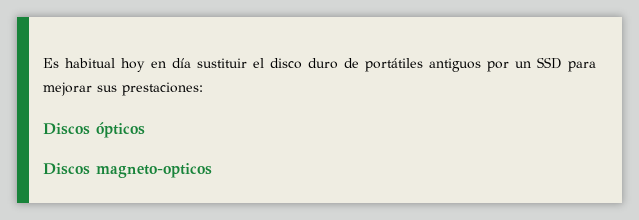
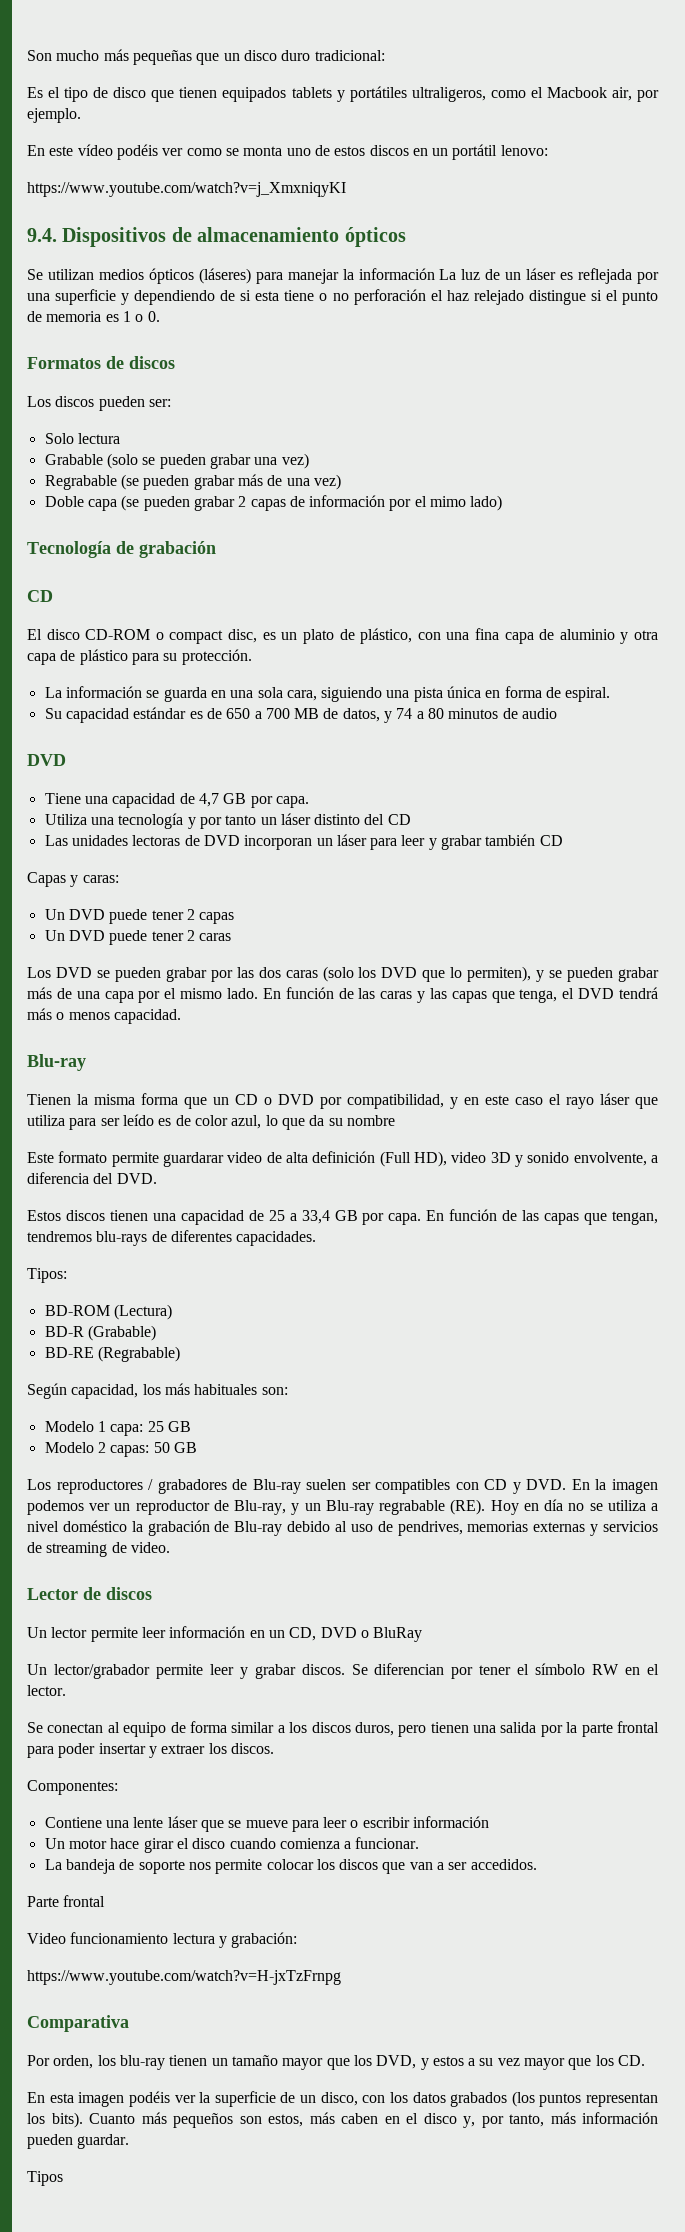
- Es habitual hoy en día sustituir el disco duro de portátiles antiguos por un SSD para mejorar sus prestaciones:
- Discos ópticos
- Discos magneto-opticos
+ Son mucho más pequeñas que un disco duro tradicional:
+ Es el tipo de disco que tienen equipados tablets y portátiles ultraligeros, como el Macbook air, por ejemplo.
+ En este vídeo podéis ver como se monta uno de estos discos en un portátil lenovo:
+ https://www.youtube.com/watch?v=j_XmxniqyKI
+ 9.4. Dispositivos de almacenamiento ópticos
+ Se utilizan medios ópticos (láseres) para manejar la información La luz de un láser es reflejada por una superficie y dependiendo de si esta tiene o no perforación el haz relejado distingue si el punto de memoria es 1 o 0.
+ Formatos de discos
+ Los discos pueden ser:
+ Solo lectura
+ Grabable (solo se pueden grabar una vez)
+ Regrabable (se pueden grabar más de una vez)
+ Doble capa (se pueden grabar 2 capas de información por el mimo lado)
+ Tecnología de grabación
+ CD
+ El disco CD-ROM o compact disc, es un plato de plástico, con una fina capa de aluminio y otra capa de plástico para su protección.
+ La información se guarda en una sola cara, siguiendo una pista única en forma de espiral.
+ Su capacidad estándar es de 650 a 700 MB de datos, y 74 a 80 minutos de audio
+ DVD
+ Tiene una capacidad de 4,7 GB por capa.
+ Utiliza una tecnología y por tanto un láser distinto del CD
+ Las unidades lectoras de DVD incorporan un láser para leer y grabar también CD
+ Capas y caras:
+ Un DVD puede tener 2 capas
+ Un DVD puede tener 2 caras
+ Los DVD se pueden grabar por las dos caras (solo los DVD que lo permiten), y se pueden grabar más de una capa por el mismo lado. En función de las caras y las capas que tenga, el DVD tendrá más o menos capacidad.
+ Blu-ray
+ Tienen la misma forma que un CD o DVD por compatibilidad, y en este caso el rayo láser que utiliza para ser leído es de color azul, lo que da su nombre
+ Este formato permite guardarar video de alta definición (Full HD), video 3D y sonido envolvente, a diferencia del DVD.
+ Estos discos tienen una capacidad de 25 a 33,4 GB por capa. En función de las capas que tengan, tendremos blu-rays de diferentes capacidades.
+ Tipos:
+ BD-ROM (Lectura)
+ BD-R (Grabable)
+ BD-RE (Regrabable)
+ Según capacidad, los más habituales son:
+ Modelo 1 capa: 25 GB
+ Modelo 2 capas: 50 GB
+ Los reproductores / grabadores de Blu-ray suelen ser compatibles con CD y DVD. En la imagen podemos ver un reproductor de Blu-ray, y un Blu-ray regrabable (RE). Hoy en día no se utiliza a nivel doméstico la grabación de Blu-ray debido al uso de pendrives, memorias externas y servicios de streaming de video.
+ Lector de discos
+ Un lector permite leer información en un CD, DVD o BluRay
+ Un lector/grabador permite leer y grabar discos. Se diferencian por tener el símbolo RW en el lector.
+ Se conectan al equipo de forma similar a los discos duros, pero tienen una salida por la parte frontal para poder insertar y extraer los discos.
+ Componentes:
+ Contiene una lente láser que se mueve para leer o escribir información
+ Un motor hace girar el disco cuando comienza a funcionar.
+ La bandeja de soporte nos permite colocar los discos que van a ser accedidos.
+ Parte frontal
+ Video funcionamiento lectura y grabación:
+ https://www.youtube.com/watch?v=H-jxTzFrnpg
+ Comparativa
+ Por orden, los blu-ray tienen un tamaño mayor que los DVD, y estos a su vez mayor que los CD.
+ En esta imagen podéis ver la superficie de un disco, con los datos grabados (los puntos representan los bits). Cuanto más pequeños son estos, más caben en el disco y, por tanto, más información pueden guardar.
+ Tipos

